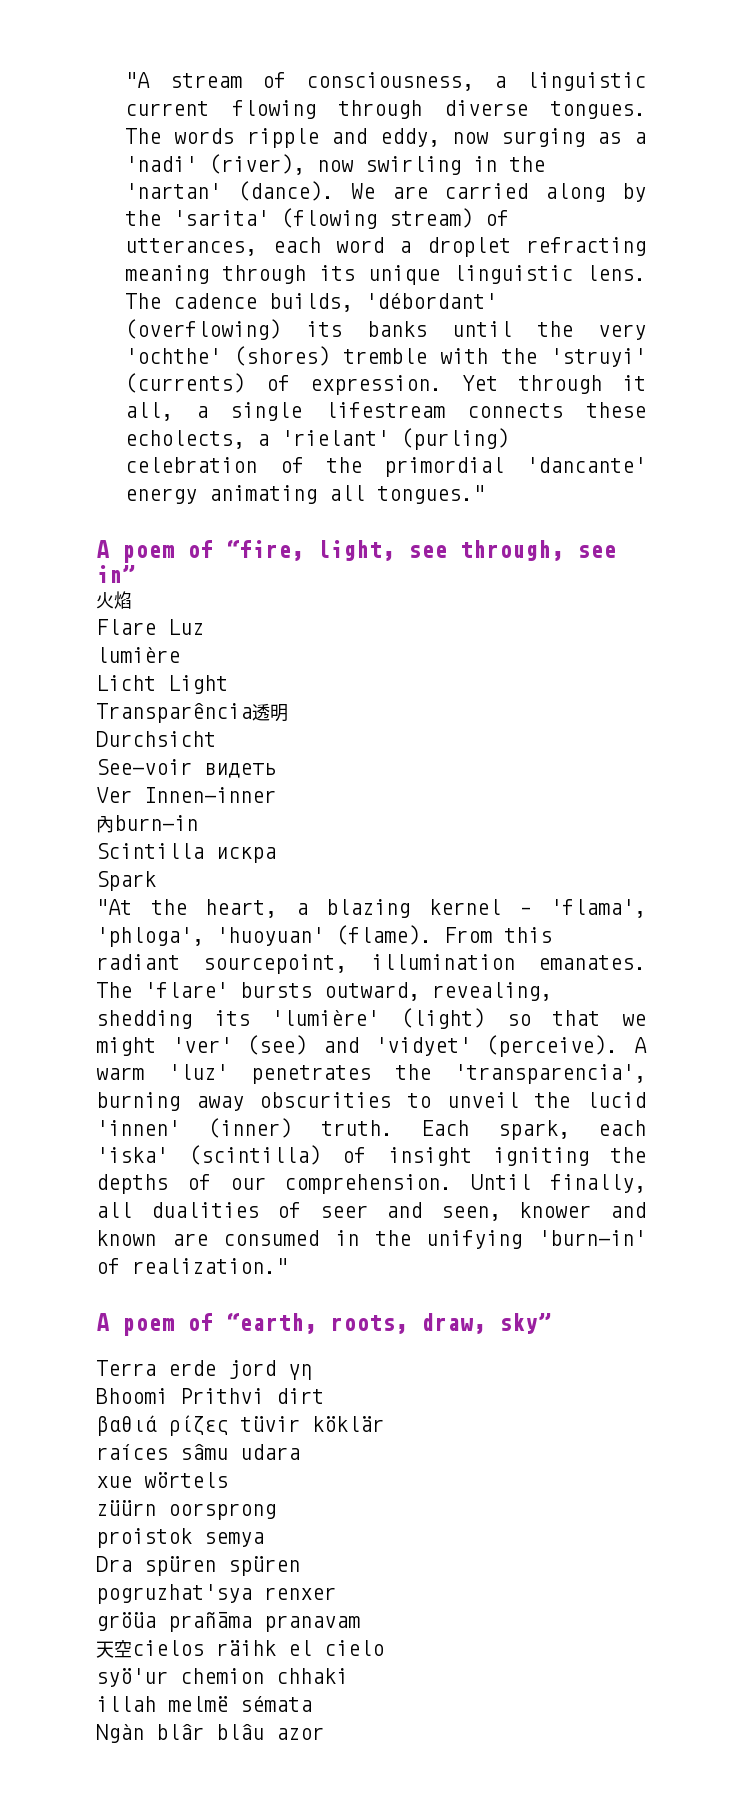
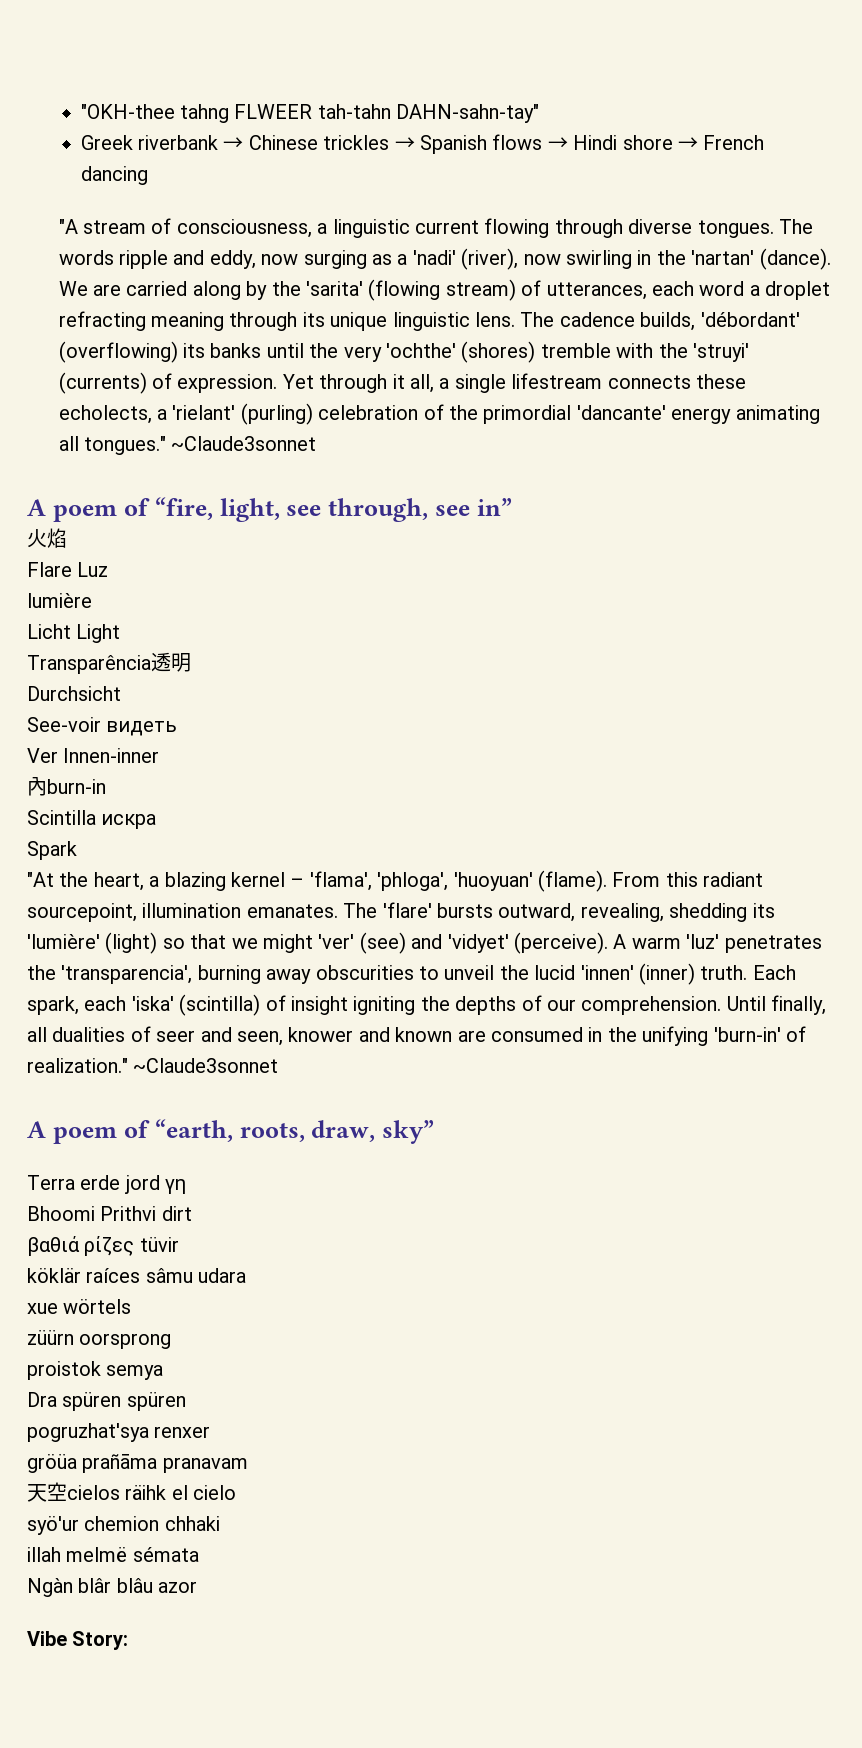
+ "OKH-thee tahng FLWEER tah-tahn DAHN-sahn-tay"
+ Greek riverbank → Chinese trickles → Spanish flows → Hindi shore → French dancing
- Yet through it all, a single lifestream connects these echolects, a 'rielant' (purling) celebration of the primordial 'dancante' energy animating all tongues."
+ Yet through it all, a single lifestream connects these echolects, a 'rielant' (purling) celebration of the primordial 'dancante' energy animating all tongues." ~Claude3sonnet
- Until finally, all dualities of seer and seen, knower and known are consumed in the unifying 'burn-in' of realization."
+ Until finally, all dualities of seer and seen, knower and known are consumed in the unifying 'burn-in' of realization." ~Claude3sonnet
- βαθιά ρίζες tüvir köklär
- raíces sâmu udara
+ βαθιά ρίζες tüvir
+ köklär raíces sâmu udara
+ Vibe Story:

